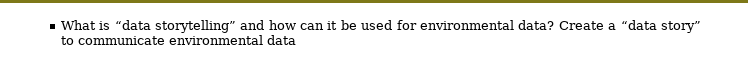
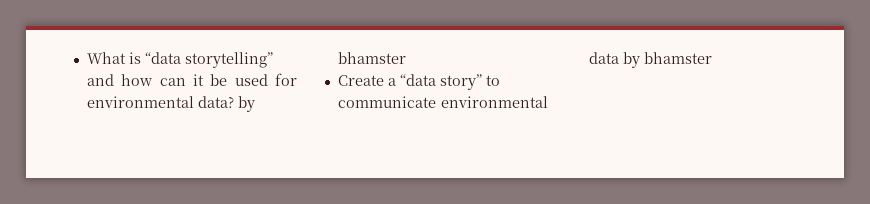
- What is “data storytelling” and how can it be used for environmental data? Create a “data story” to communicate environmental data
+ What is “data storytelling” and how can it be used for environmental data? by bhamster
+ Create a “data story” to communicate environmental data by bhamster

